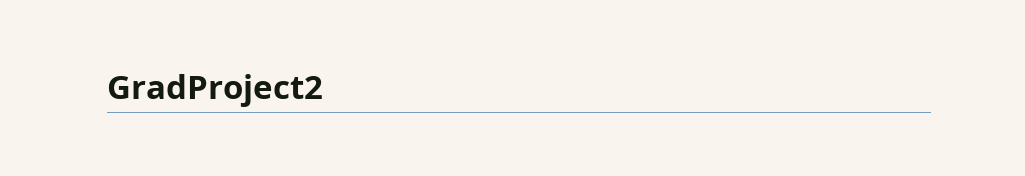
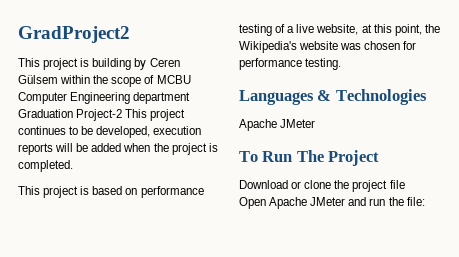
+ This project is building by Ceren Gülsem within the scope of MCBU Computer Engineering department Graduation Project-2 This project continues to be developed, execution reports will be added when the project is completed.
+ This project is based on performance testing of a live website, at this point, the Wikipedia's website was chosen for performance testing.
+ Languages & Technologies
+ Apache JMeter
+ To Run The Project
+ Download or clone the project file
+ Open Apache JMeter and run the file:

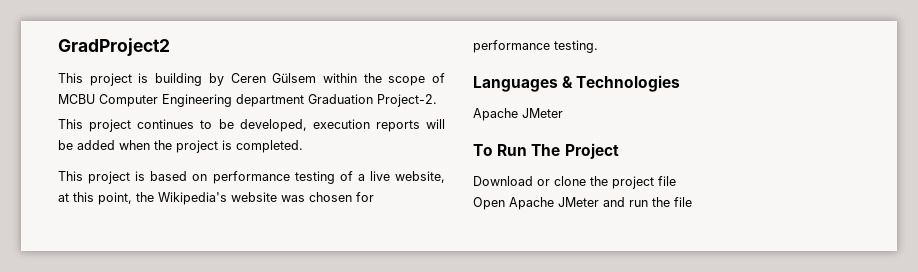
- This project is building by Ceren Gülsem within the scope of MCBU Computer Engineering department Graduation Project-2 This project continues to be developed, execution reports will be added when the project is completed.
+ This project is building by Ceren Gülsem within the scope of MCBU Computer Engineering department Graduation Project-2.
+ This project continues to be developed, execution reports will be added when the project is completed.
- Open Apache JMeter and run the file:
+ Open Apache JMeter and run the file

